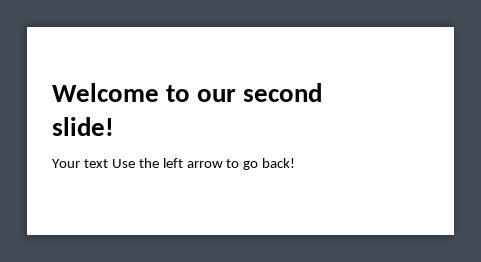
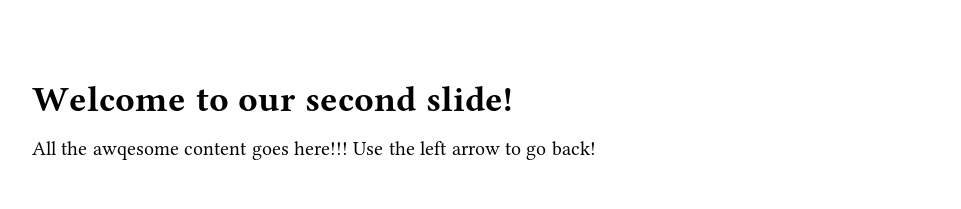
- Your text Use the left arrow to go back!
+ All the awqesome content goes here!!! Use the left arrow to go back!

